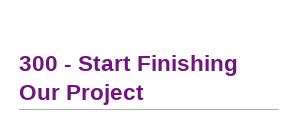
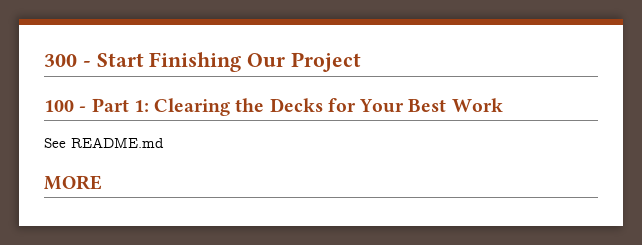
+ 100 - Part 1: Clearing the Decks for Your Best Work
+ See README.md
+ MORE

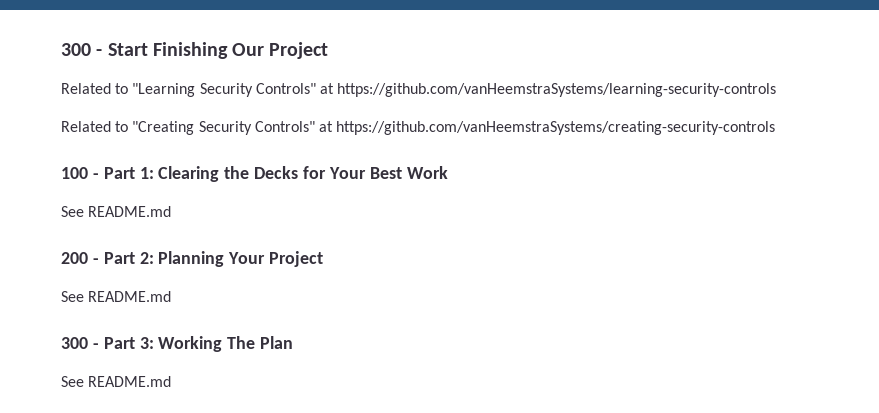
+ Related to "Learning Security Controls" at https://github.com/vanHeemstraSystems/learning-security-controls
+ Related to "Creating Security Controls" at https://github.com/vanHeemstraSystems/creating-security-controls
- MORE
+ 200 - Part 2: Planning Your Project
+ See README.md
+ 300 - Part 3: Working The Plan
+ See README.md

